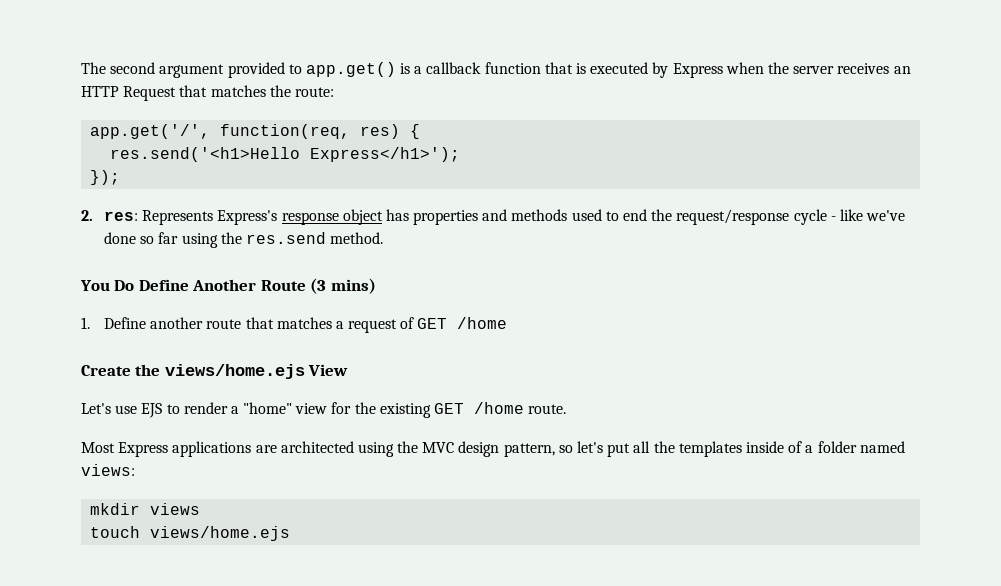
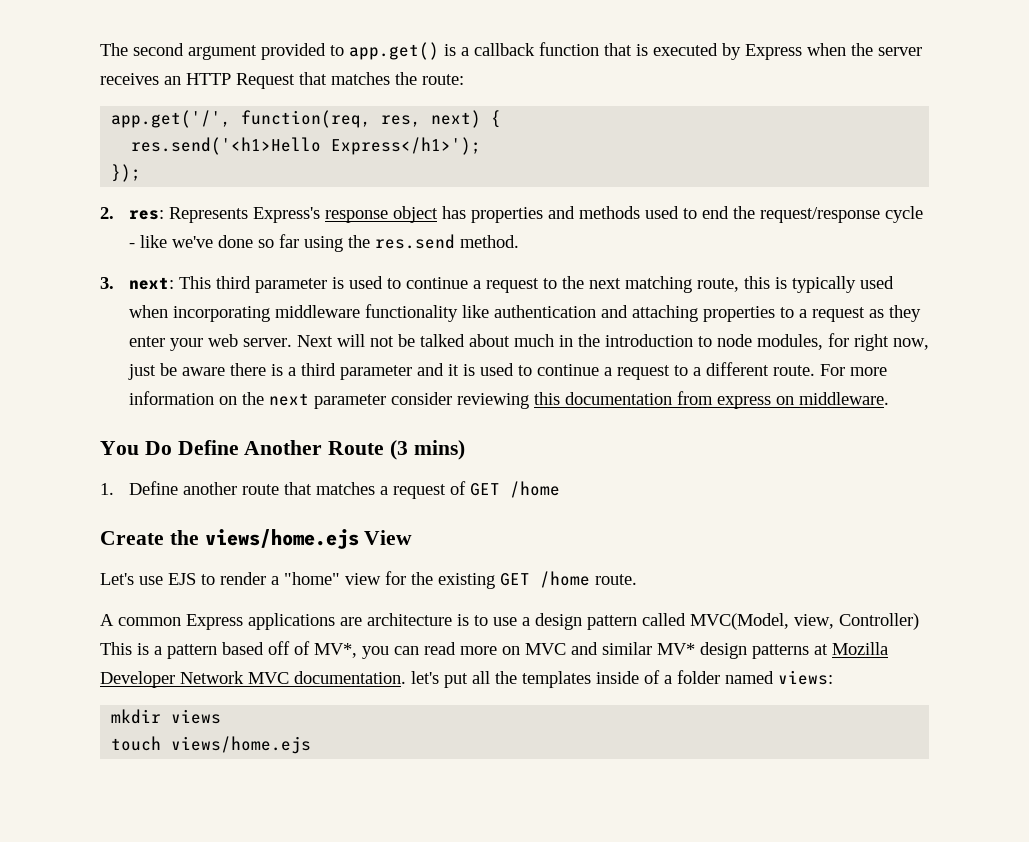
- app.get('/', function(req, res) {
+ app.get('/', function(req, res, next) {
+ 3. next: This third parameter is used to continue a request to the next matching route, this is typically used when incorporating middleware functionality like authentication and attaching properties to a request as they enter your web server. Next will not be talked about much in the introduction to node modules, for right now, just be aware there is a third parameter and it is used to continue a request to a different route. For more information on the next parameter consider reviewing this documentation from express on middleware.
- Most Express applications are architected using the MVC design pattern, so let's put all the templates inside of a folder named views:
+ A common Express applications are architecture is to use a design pattern called MVC(Model, view, Controller) This is a pattern based off of MV*, you can read more on MVC and similar MV* design patterns at Mozilla Developer Network MVC documentation. let's put all the templates inside of a folder named views:

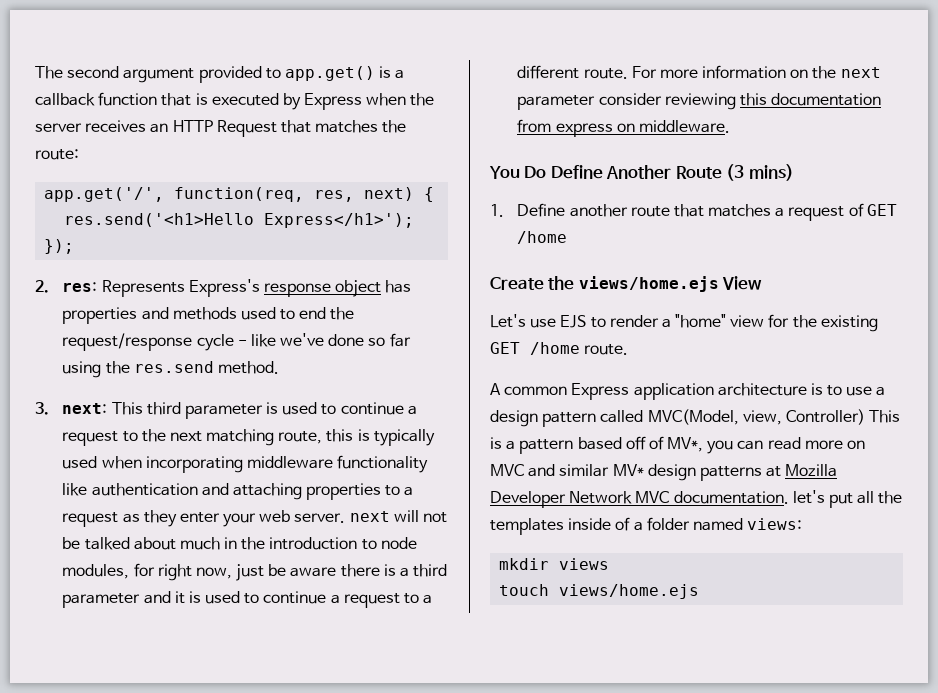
- This third parameter is used to continue a request to the next matching route, this is typically used when incorporating middleware functionality like authentication and attaching properties to a request as they enter your web server. Next will not be talked about much in the introduction to node modules, for right now, just be aware there is a third parameter and it is used to continue a request to a different route.
+ This third parameter is used to continue a request to the next matching route, this is typically used when incorporating middleware functionality like authentication and attaching properties to a request as they enter your web server. next will not be talked about much in the introduction to node modules, for right now, just be aware there is a third parameter and it is used to continue a request to a different route.
- A common Express applications are architecture is to use a design pattern called MVC(Model, view, Controller) This is a pattern based off of MV*, you can read more on MVC and similar MV* design patterns at Mozilla Developer Network MVC documentation. let's put all the templates inside of a folder named views:
+ A common Express application architecture is to use a design pattern called MVC(Model, view, Controller) This is a pattern based off of MV*, you can read more on MVC and similar MV* design patterns at Mozilla Developer Network MVC documentation. let's put all the templates inside of a folder named views:

